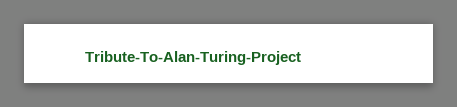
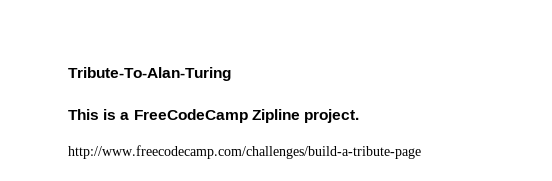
- Tribute-To-Alan-Turing-Project
+ Tribute-To-Alan-Turing
+ This is a FreeCodeCamp Zipline project.
+ http://www.freecodecamp.com/challenges/build-a-tribute-page

